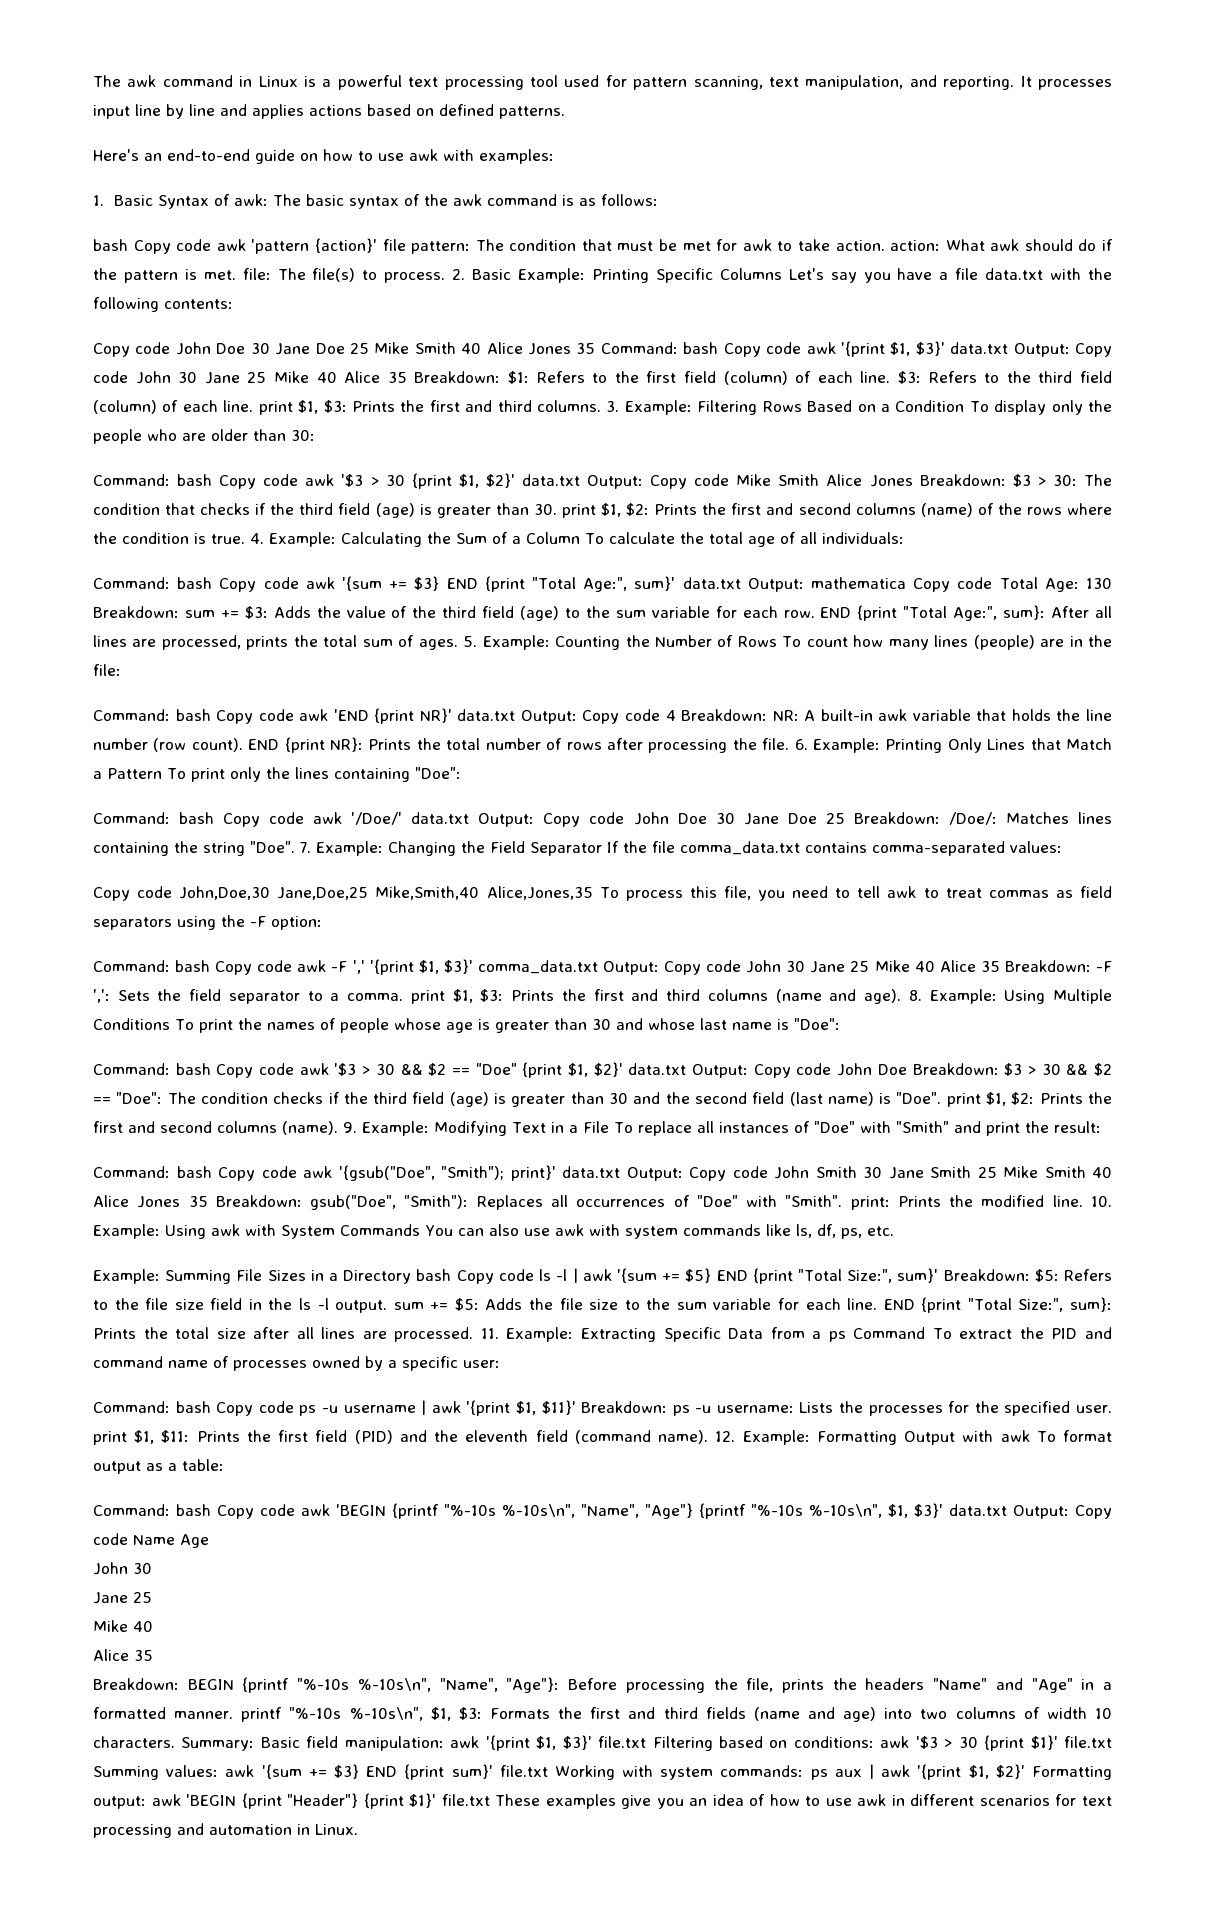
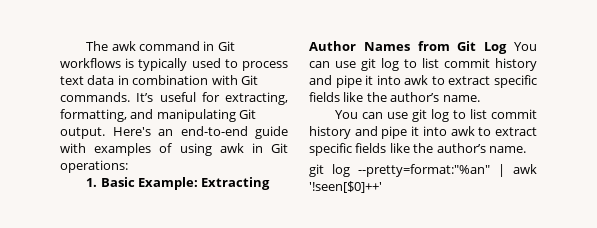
- The awk command in Linux is a powerful text processing tool used for pattern scanning, text manipulation, and reporting. It processes input line by line and applies actions based on defined patterns.
- Here's an end-to-end guide on how to use awk with examples:
- 1. Basic Syntax of awk: The basic syntax of the awk command is as follows:
- bash Copy code awk 'pattern {action}' file pattern: The condition that must be met for awk to take action. action: What awk should do if the pattern is met. file: The file(s) to process. 2. Basic Example: Printing Specific Columns Let's say you have a file data.txt with the following contents:
- Copy code John Doe 30 Jane Doe 25 Mike Smith 40 Alice Jones 35 Command: bash Copy code awk '{print $1, $3}' data.txt Output: Copy code John 30 Jane 25 Mike 40 Alice 35 Breakdown: $1: Refers to the first field (column) of each line. $3: Refers to the third field (column) of each line. print $1, $3: Prints the first and third columns. 3. Example: Filtering Rows Based on a Condition To display only the people who are older than 30:
- Command: bash Copy code awk '$3 > 30 {print $1, $2}' data.txt Output: Copy code Mike Smith Alice Jones Breakdown: $3 > 30: The condition that checks if the third field (age) is greater than 30. print $1, $2: Prints the first and second columns (name) of the rows where the condition is true. 4. Example: Calculating the Sum of a Column To calculate the total age of all individuals:
- Command: bash Copy code awk '{sum += $3} END {print "Total Age:", sum}' data.txt Output: mathematica Copy code Total Age: 130 Breakdown: sum += $3: Adds the value of the third field (age) to the sum variable for each row. END {print "Total Age:", sum}: After all lines are processed, prints the total sum of ages. 5. Example: Counting the Number of Rows To count how many lines (people) are in the file:
- Command: bash Copy code awk 'END {print NR}' data.txt Output: Copy code 4 Breakdown: NR: A built-in awk variable that holds the line number (row count). END {print NR}: Prints the total number of rows after processing the file. 6. Example: Printing Only Lines that Match a Pattern To print only the lines containing "Doe":
- Command: bash Copy code awk '/Doe/' data.txt Output: Copy code John Doe 30 Jane Doe 25 Breakdown: /Doe/: Matches lines containing the string "Doe". 7. Example: Changing the Field Separator If the file comma_data.txt contains comma-separated values:
- Copy code John,Doe,30 Jane,Doe,25 Mike,Smith,40 Alice,Jones,35 To process this file, you need to tell awk to treat commas as field separators using the -F option:
- Command: bash Copy code awk -F ',' '{print $1, $3}' comma_data.txt Output: Copy code John 30 Jane 25 Mike 40 Alice 35 Breakdown: -F ',': Sets the field separator to a comma. print $1, $3: Prints the first and third columns (name and age). 8. Example: Using Multiple Conditions To print the names of people whose age is greater than 30 and whose last name is "Doe":
- Command: bash Copy code awk '$3 > 30 && $2 == "Doe" {print $1, $2}' data.txt Output: Copy code John Doe Breakdown: $3 > 30 && $2 == "Doe": The condition checks if the third field (age) is greater than 30 and the second field (last name) is "Doe". print $1, $2: Prints the first and second columns (name). 9. Example: Modifying Text in a File To replace all instances of "Doe" with "Smith" and print the result:
- Command: bash Copy code awk '{gsub("Doe", "Smith"); print}' data.txt Output: Copy code John Smith 30 Jane Smith 25 Mike Smith 40 Alice Jones 35 Breakdown: gsub("Doe", "Smith"): Replaces all occurrences of "Doe" with "Smith". print: Prints the modified line. 10. Example: Using awk with System Commands You can also use awk with system commands like ls, df, ps, etc.
- Example: Summing File Sizes in a Directory bash Copy code ls -l | awk '{sum += $5} END {print "Total Size:", sum}' Breakdown: $5: Refers to the file size field in the ls -l output. sum += $5: Adds the file size to the sum variable for each line. END {print "Total Size:", sum}: Prints the total size after all lines are processed. 11. Example: Extracting Specific Data from a ps Command To extract the PID and command name of processes owned by a specific user:
- Command: bash Copy code ps -u username | awk '{print $1, $11}' Breakdown: ps -u username: Lists the processes for the specified user. print $1, $11: Prints the first field (PID) and the eleventh field (command name). 12. Example: Formatting Output with awk To format output as a table:
- Command: bash Copy code awk 'BEGIN {printf "%-10s %-10s\n", "Name", "Age"} {printf "%-10s %-10s\n", $1, $3}' data.txt Output: Copy code Name Age
- John 30
- Jane 25
- Mike 40
- Alice 35
- Breakdown: BEGIN {printf "%-10s %-10s\n", "Name", "Age"}: Before processing the file, prints the headers "Name" and "Age" in a formatted manner. printf "%-10s %-10s\n", $1, $3: Formats the first and third fields (name and age) into two columns of width 10 characters. Summary: Basic field manipulation: awk '{print $1, $3}' file.txt Filtering based on conditions: awk '$3 > 30 {print $1}' file.txt Summing values: awk '{sum += $3} END {print sum}' file.txt Working with system commands: ps aux | awk '{print $1, $2}' Formatting output: awk 'BEGIN {print "Header"} {print $1}' file.txt These examples give you an idea of how to use awk in different scenarios for text processing and automation in Linux.
+ The awk command in Git workflows is typically used to process text data in combination with Git commands. It’s useful for extracting, formatting, and manipulating Git output. Here's an end-to-end guide with examples of using awk in Git operations:
+ 1. Basic Example: Extracting Author Names from Git Log You can use git log to list commit history and pipe it into awk to extract specific fields like the author’s name.
+ You can use git log to list commit history and pipe it into awk to extract specific fields like the author’s name.
+ git log --pretty=format:"%an" | awk '!seen[$0]++'

